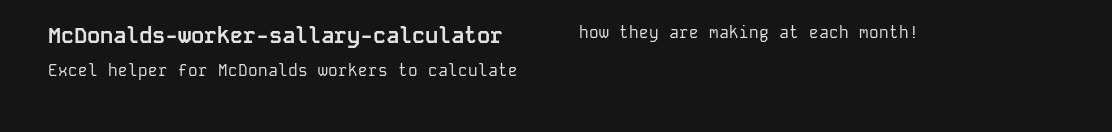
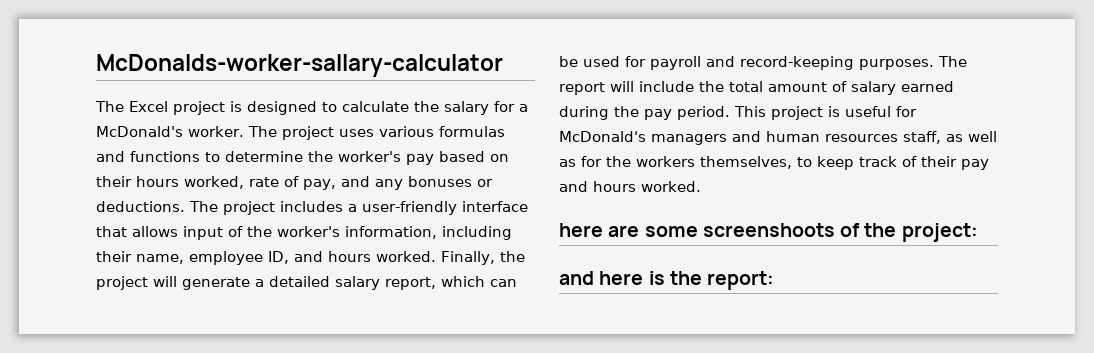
- Excel helper for McDonalds workers to calculate how they are making at each month!
+ The Excel project is designed to calculate the salary for a McDonald's worker. The project uses various formulas and functions to determine the worker's pay based on their hours worked, rate of pay, and any bonuses or deductions. The project includes a user-friendly interface that allows input of the worker's information, including their name, employee ID, and hours worked. Finally, the project will generate a detailed salary report, which can be used for payroll and record-keeping purposes. The report will include the total amount of salary earned during the pay period. This project is useful for McDonald's managers and human resources staff, as well as for the workers themselves, to keep track of their pay and hours worked.
+ here are some screenshoots of the project:
+ and here is the report:

